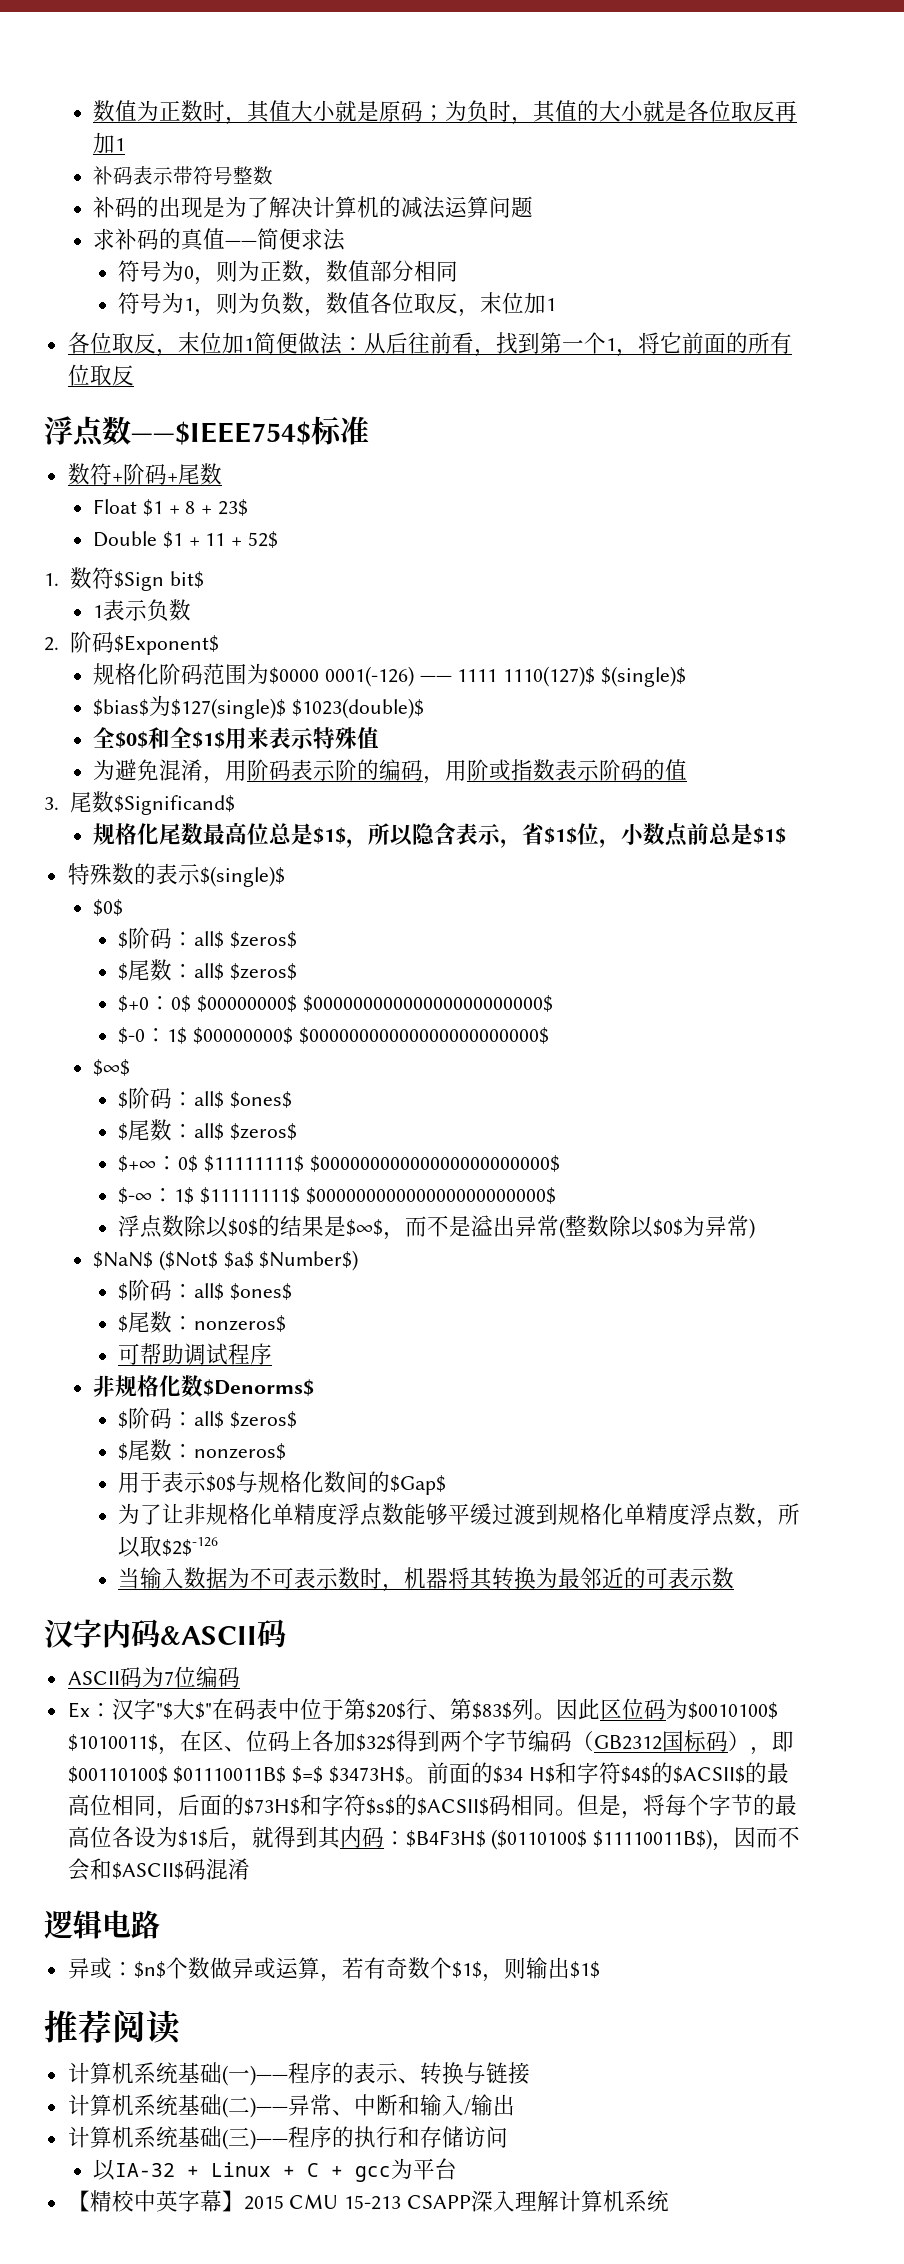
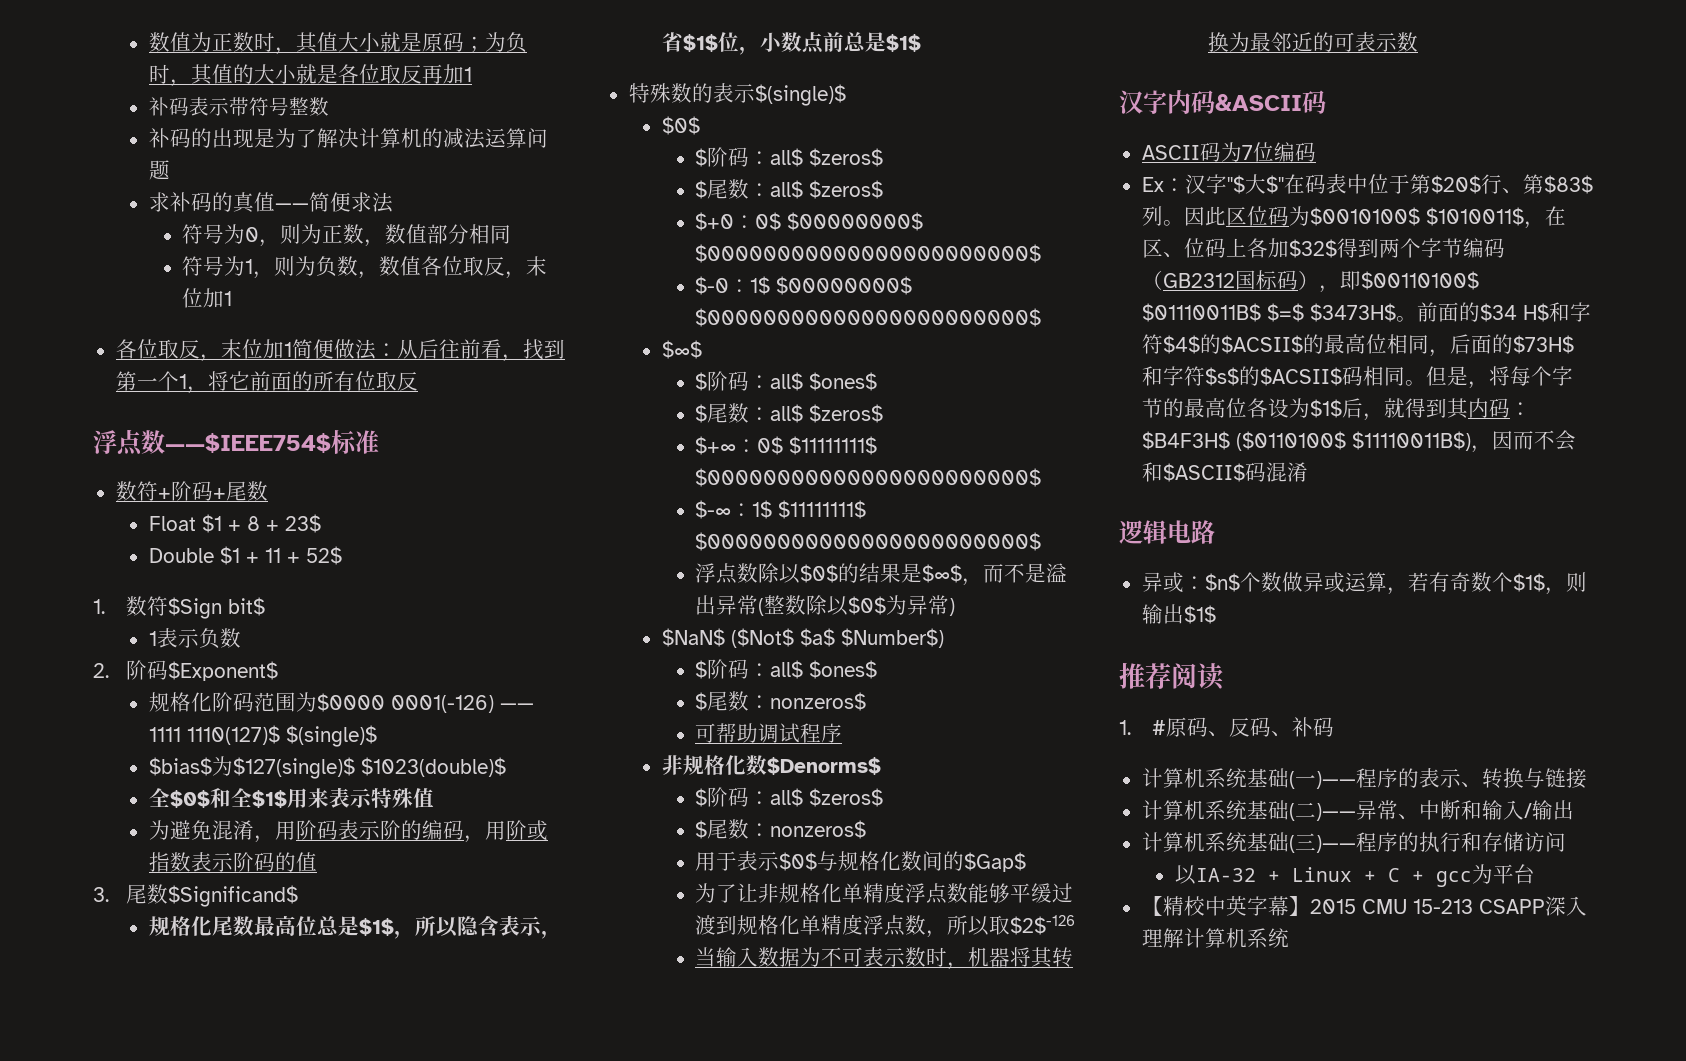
+ 1. #原码、反码、补码

